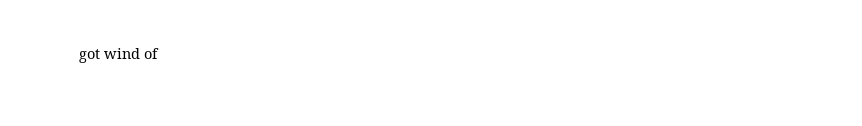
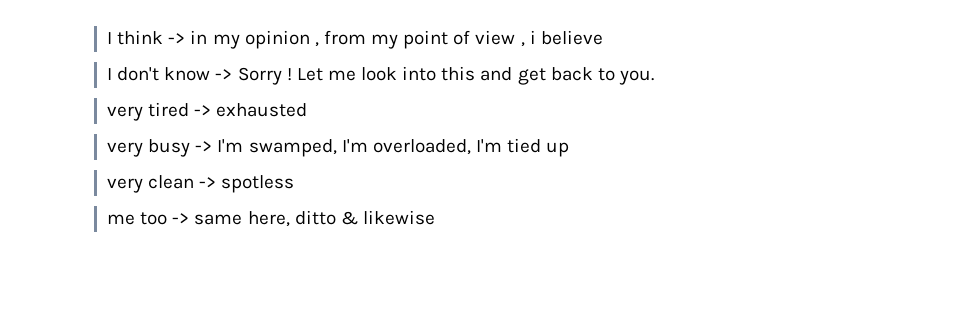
- got wind of
+ I think -> in my opinion , from my point of view , i believe
+ I don't know -> Sorry ! Let me look into this and get back to you.
+ very tired -> exhausted
+ very busy -> I'm swamped, I'm overloaded, I'm tied up
+ very clean -> spotless
+ me too -> same here, ditto & likewise

